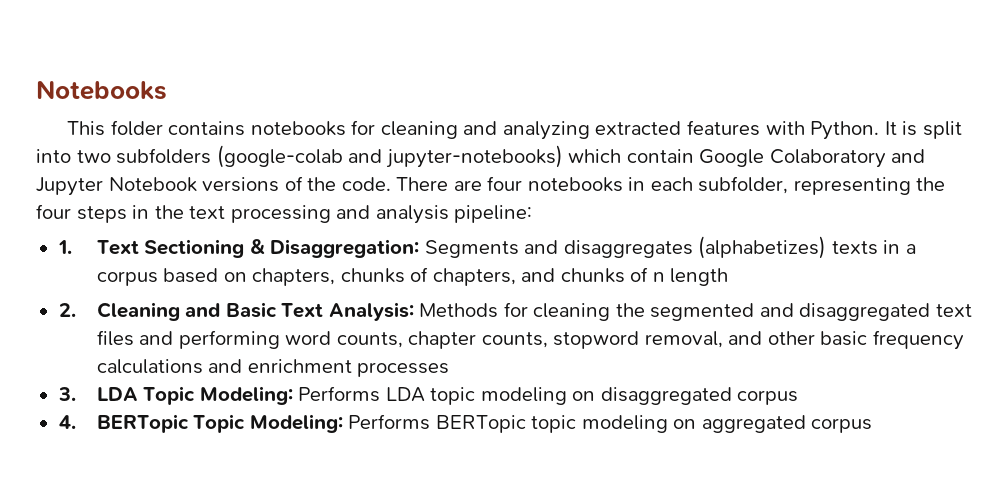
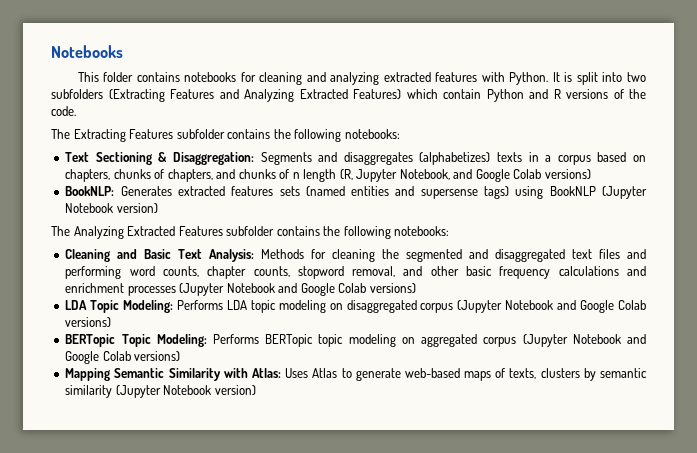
- It is split into two subfolders (google-colab and jupyter-notebooks) which contain Google Colaboratory and Jupyter Notebook versions of the code. There are four notebooks in each subfolder, representing the four steps in the text processing and analysis pipeline:
- 1. Text Sectioning & Disaggregation:
+ It is split into two subfolders (Extracting Features and Analyzing Extracted Features) which contain Python and R versions of the code.
+ The Extracting Features subfolder contains the following notebooks:
+ Text Sectioning & Disaggregation:
- Segments and disaggregates (alphabetizes) texts in a corpus based on chapters, chunks of chapters, and chunks of n length
- 2. Cleaning and Basic Text Analysis:
+ Segments and disaggregates (alphabetizes) texts in a corpus based on chapters, chunks of chapters, and chunks of n length (R, Jupyter Notebook, and Google Colab versions)
+ BookNLP: Generates extracted features sets (named entities and supersense tags) using BookNLP (Jupyter Notebook version)
+ The Analyzing Extracted Features subfolder contains the following notebooks:
+ Cleaning and Basic Text Analysis:
- Methods for cleaning the segmented and disaggregated text files and performing word counts, chapter counts, stopword removal, and other basic frequency calculations and enrichment processes
- 3. LDA Topic Modeling:
+ Methods for cleaning the segmented and disaggregated text files and performing word counts, chapter counts, stopword removal, and other basic frequency calculations and enrichment processes (Jupyter Notebook and Google Colab versions)
+ LDA Topic Modeling:
- Performs LDA topic modeling on disaggregated corpus
- 4. BERTopic Topic Modeling:
+ Performs LDA topic modeling on disaggregated corpus (Jupyter Notebook and Google Colab versions)
+ BERTopic Topic Modeling:
- Performs BERTopic topic modeling on aggregated corpus
+ Performs BERTopic topic modeling on aggregated corpus (Jupyter Notebook and Google Colab versions)
+ Mapping Semantic Similarity with Atlas: Uses Atlas to generate web-based maps of texts, clusters by semantic similarity (Jupyter Notebook version)

